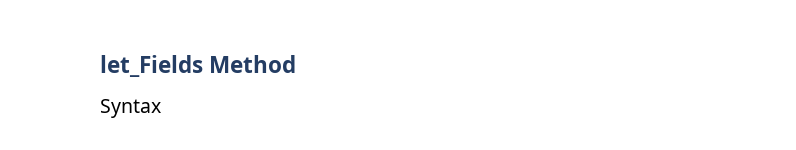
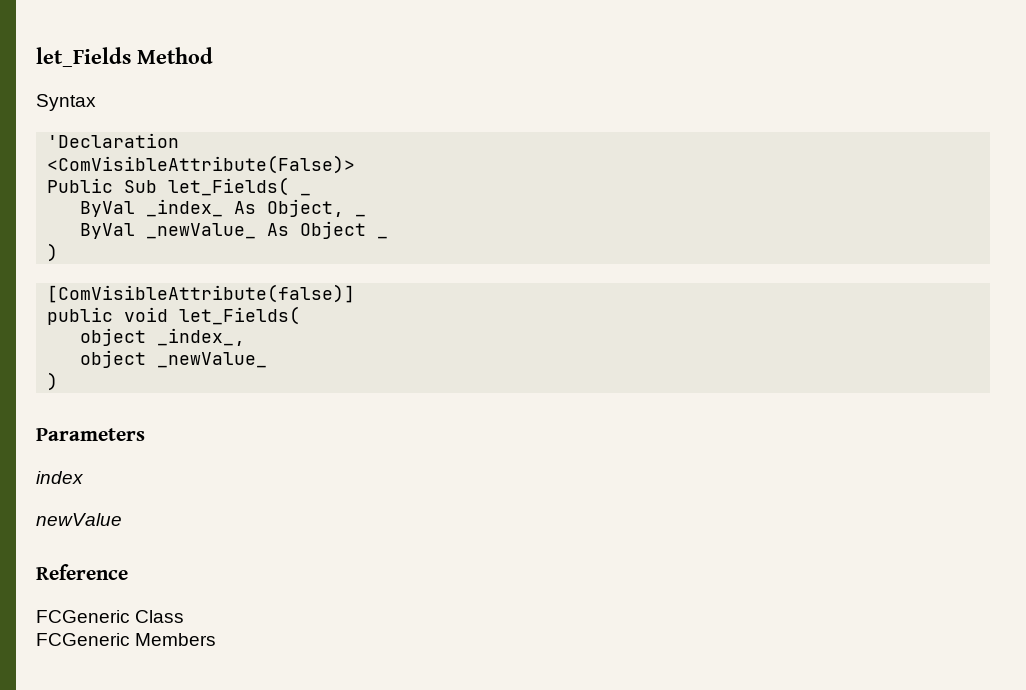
+ 'Declaration
+ <ComVisibleAttribute(False)>
+ Public Sub let_Fields( _
+ ByVal _index_ As Object, _
+ ByVal _newValue_ As Object _
+ )
+ [ComVisibleAttribute(false)]
+ public void let_Fields(
+ object _index_,
+ object _newValue_
+ )
+ Parameters
+ index
+ newValue
+ Reference
+ FCGeneric Class
+ FCGeneric Members

